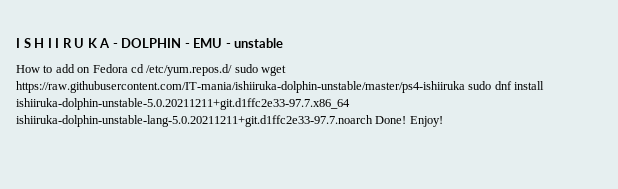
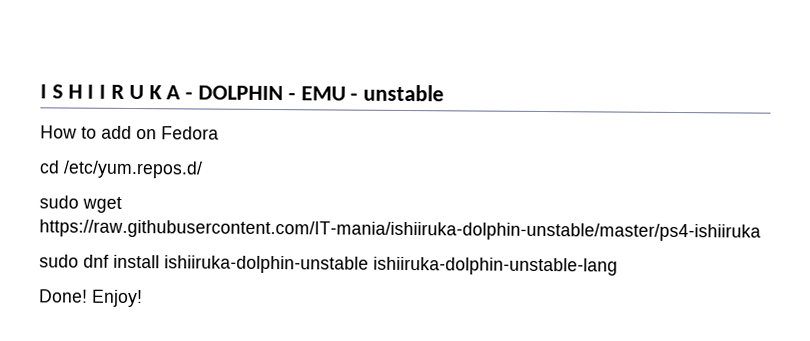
- How to add on Fedora cd /etc/yum.repos.d/ sudo wget https://raw.githubusercontent.com/IT-mania/ishiiruka-dolphin-unstable/master/ps4-ishiiruka sudo dnf install ishiiruka-dolphin-unstable-5.0.20211211+git.d1ffc2e33-97.7.x86_64 ishiiruka-dolphin-unstable-lang-5.0.20211211+git.d1ffc2e33-97.7.noarch Done!
+ How to add on Fedora
+ cd /etc/yum.repos.d/
+ sudo wget https://raw.githubusercontent.com/IT-mania/ishiiruka-dolphin-unstable/master/ps4-ishiiruka
+ sudo dnf install ishiiruka-dolphin-unstable ishiiruka-dolphin-unstable-lang
+ Done!

